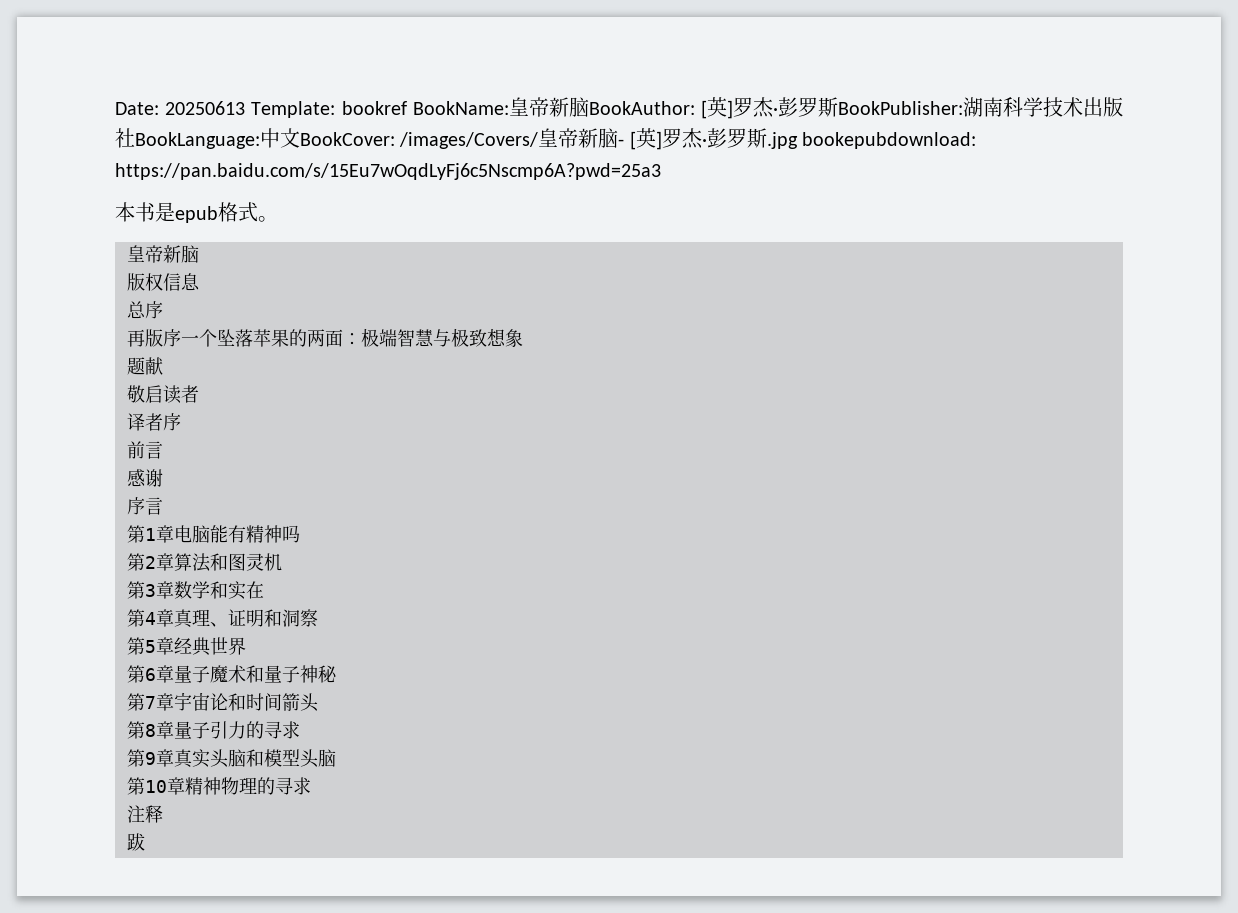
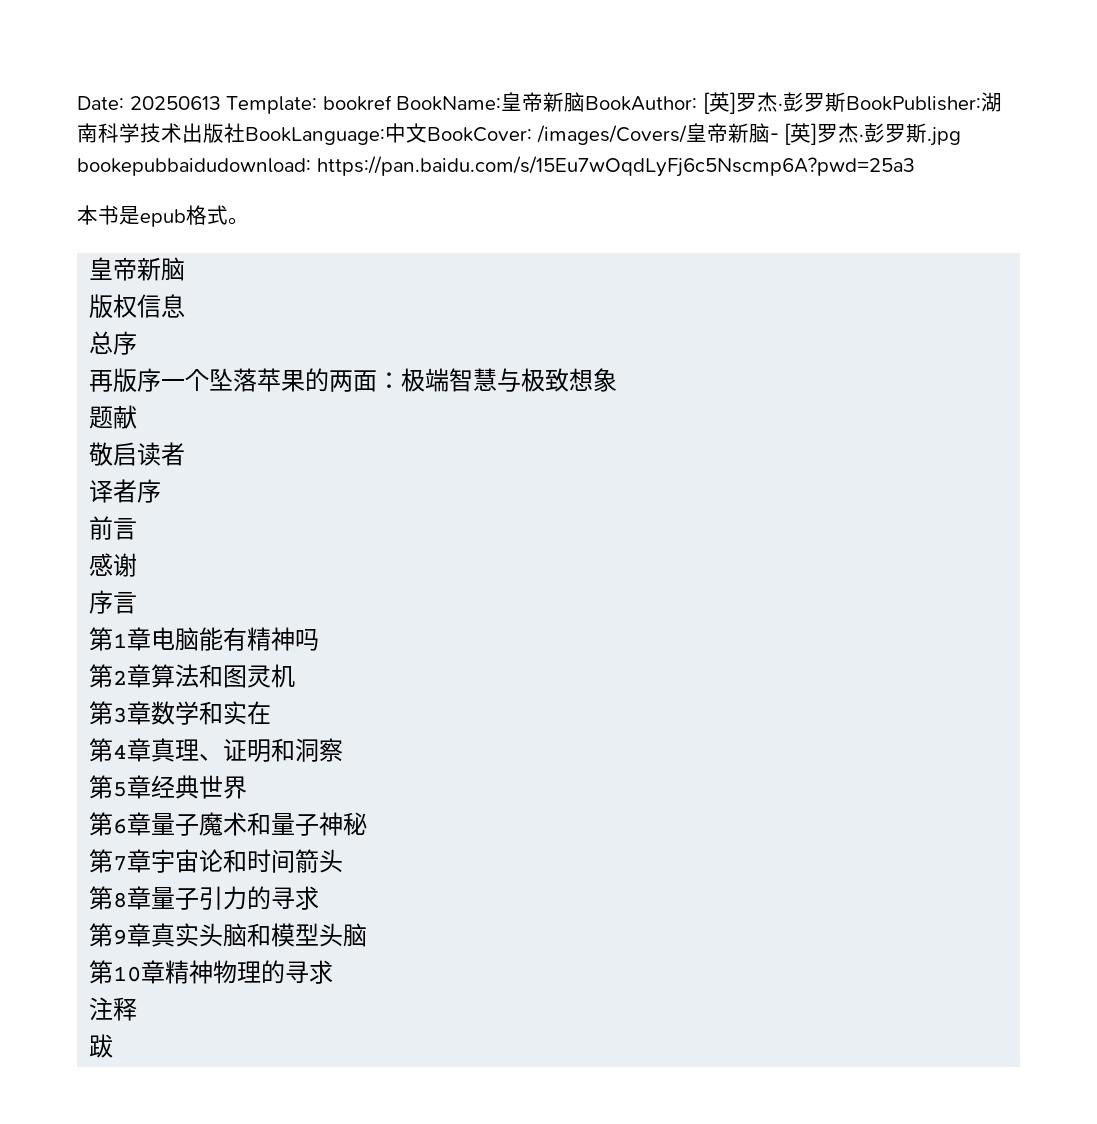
- Date: 20250613 Template: bookref BookName:皇帝新脑BookAuthor: [英]罗杰·彭罗斯BookPublisher:湖南科学技术出版社BookLanguage:中文BookCover: /images/Covers/皇帝新脑- [英]罗杰·彭罗斯.jpg bookepubdownload: https://pan.baidu.com/s/15Eu7wOqdLyFj6c5Nscmp6A?pwd=25a3
+ Date: 20250613 Template: bookref BookName:皇帝新脑BookAuthor: [英]罗杰·彭罗斯BookPublisher:湖南科学技术出版社BookLanguage:中文BookCover: /images/Covers/皇帝新脑- [英]罗杰·彭罗斯.jpg bookepubbaidudownload: https://pan.baidu.com/s/15Eu7wOqdLyFj6c5Nscmp6A?pwd=25a3

